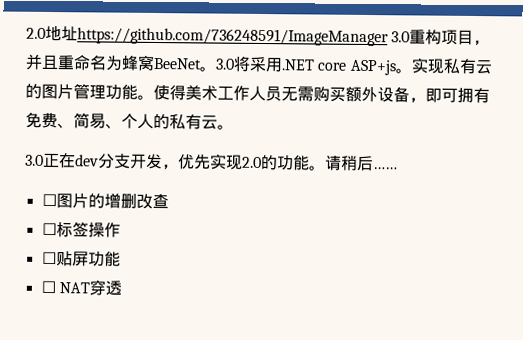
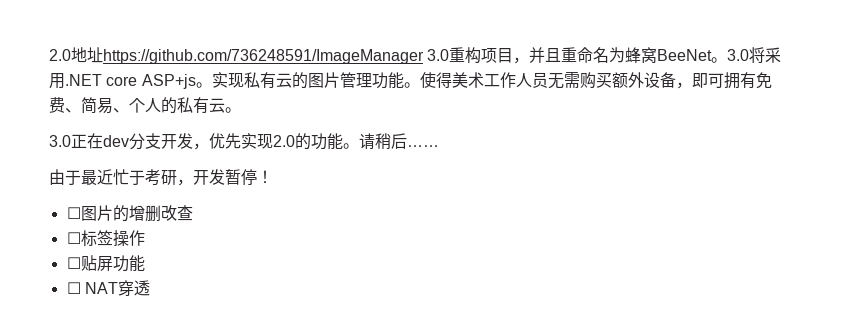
+ 由于最近忙于考研，开发暂停！

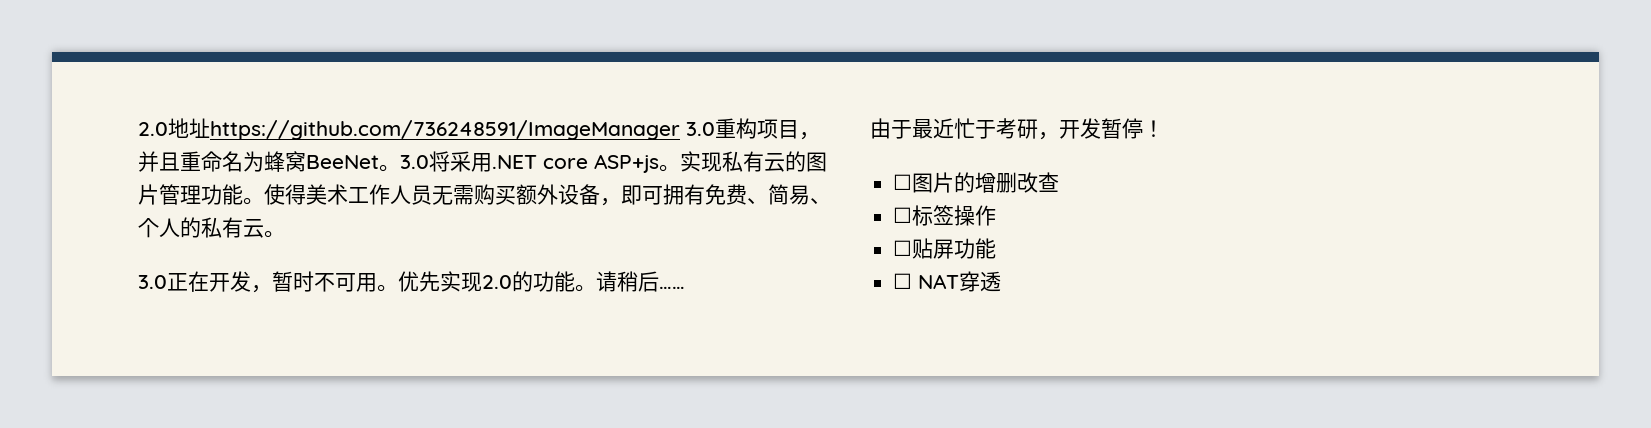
- 3.0正在dev分支开发，优先实现2.0的功能。
+ 3.0正在开发，暂时不可用。优先实现2.0的功能。

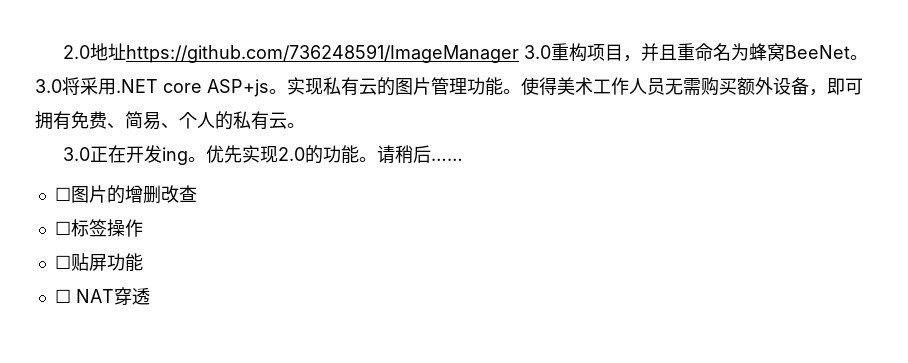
- 3.0正在开发，暂时不可用。
+ 3.0正在开发ing。
- 由于最近忙于考研，开发暂停！

